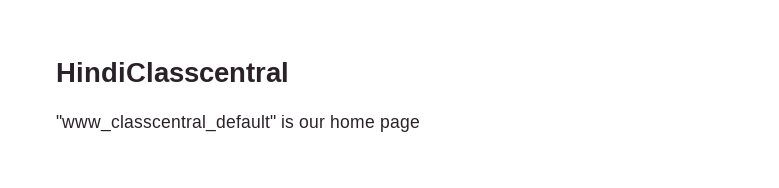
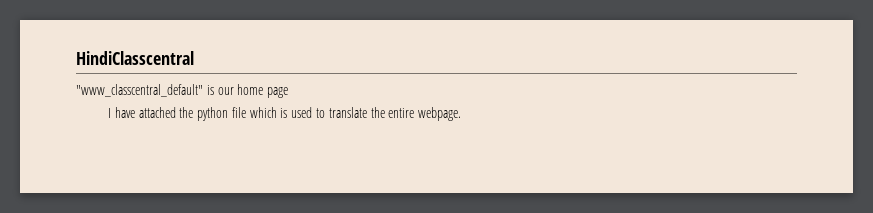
+ I have attached the python file which is used to translate the entire webpage.

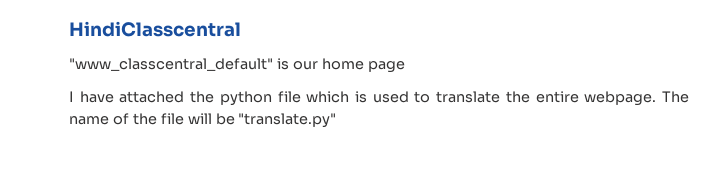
+ The name of the file will be "translate.py"

